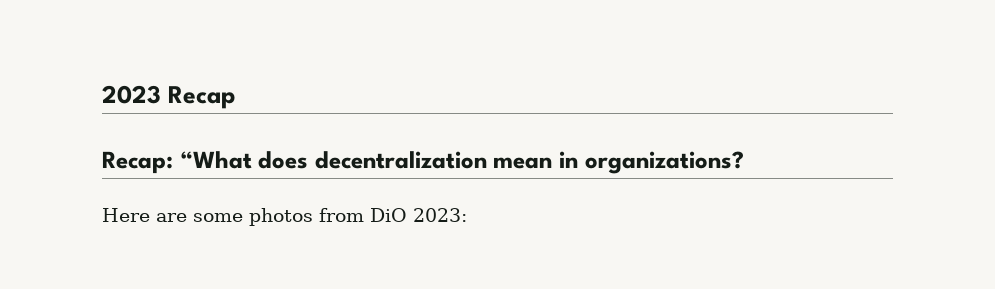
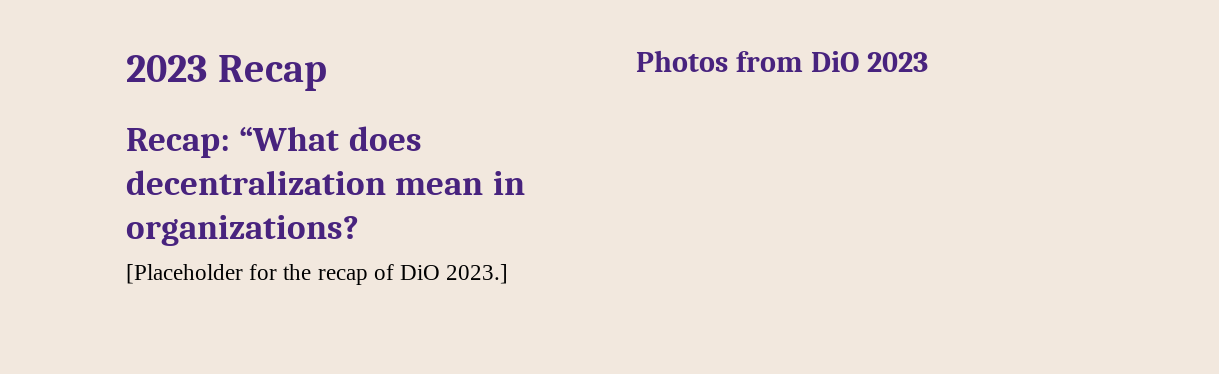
- Here are some photos from DiO 2023:
+ [Placeholder for the recap of DiO 2023.]
+ Photos from DiO 2023

